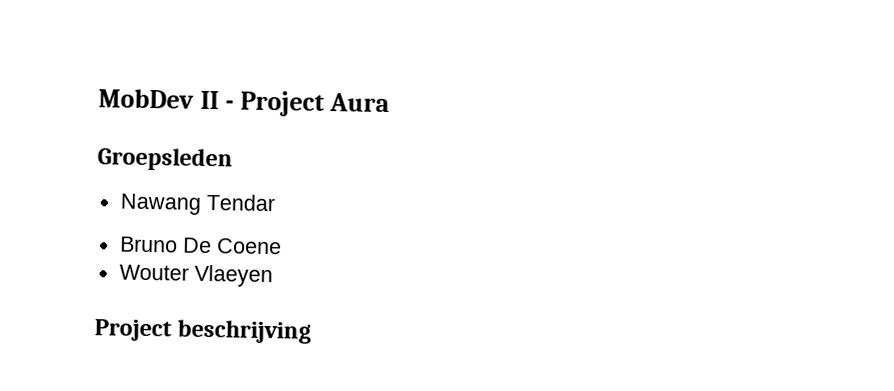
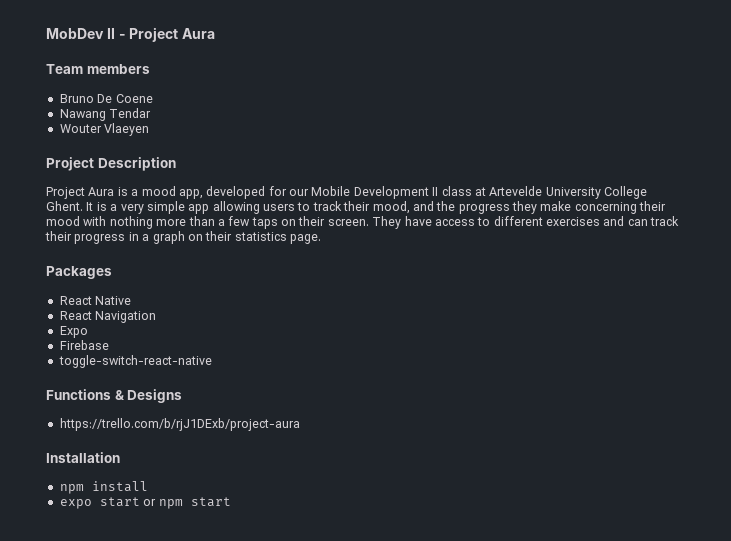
- Groepsleden
- Nawang Tendar
+ Team members
+ Nawang Tendar
- Project beschrijving
+ Project Description
+ Project Aura is a mood app, developed for our Mobile Development II class at Artevelde University College Ghent. It is a very simple app allowing users to track their mood, and the progress they make concerning their mood with nothing more than a few taps on their screen. They have access to different exercises and can track their progress in a graph on their statistics page.
+ Packages
+ React Native
+ React Navigation
+ Expo
+ Firebase
+ toggle-switch-react-native
+ Functions & Designs
+ https://trello.com/b/rjJ1DExb/project-aura
+ Installation
+ npm install
+ expo start or npm start

